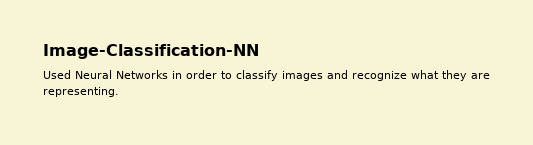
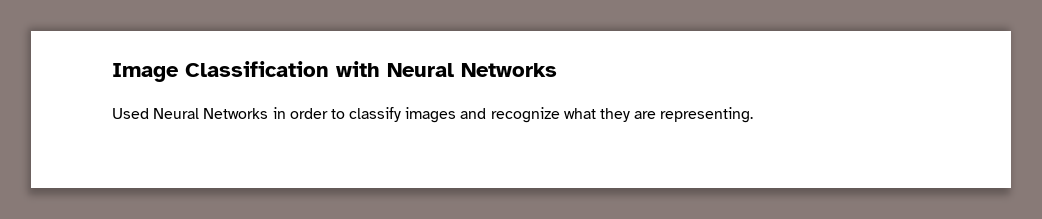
- Image-Classification-NN
+ Image Classification with Neural Networks

